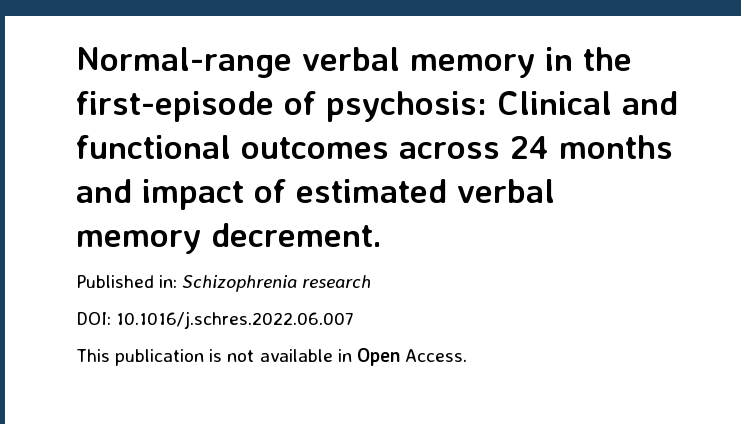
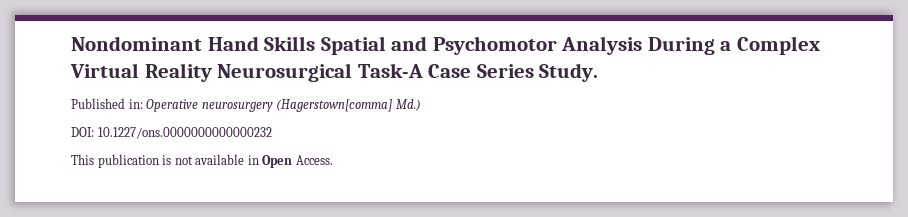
- Normal-range verbal memory in the first-episode of psychosis: Clinical and functional outcomes across 24 months and impact of estimated verbal memory decrement.
- Published in: Schizophrenia research
+ Nondominant Hand Skills Spatial and Psychomotor Analysis During a Complex Virtual Reality Neurosurgical Task-A Case Series Study.
+ Published in: Operative neurosurgery (Hagerstown[comma] Md.)
- DOI: 10.1016/j.schres.2022.06.007
+ DOI: 10.1227/ons.0000000000000232

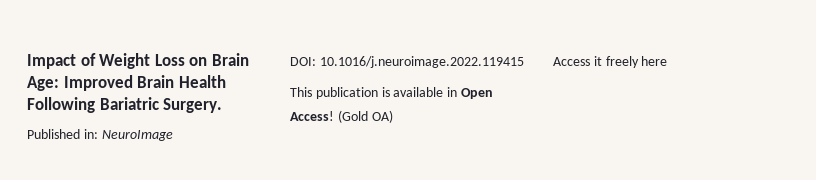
- Nondominant Hand Skills Spatial and Psychomotor Analysis During a Complex Virtual Reality Neurosurgical Task-A Case Series Study.
- Published in: Operative neurosurgery (Hagerstown[comma] Md.)
+ Impact of Weight Loss on Brain Age: Improved Brain Health Following Bariatric Surgery.
+ Published in: NeuroImage
- DOI: 10.1227/ons.0000000000000232
+ DOI: 10.1016/j.neuroimage.2022.119415
- This publication is not available in Open Access.
+ This publication is available in Open Access! (Gold OA)
+ Access it freely here

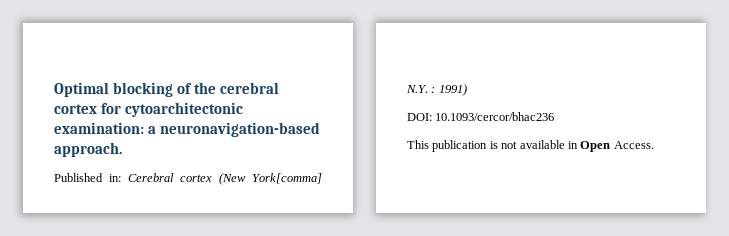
- Impact of Weight Loss on Brain Age: Improved Brain Health Following Bariatric Surgery.
- Published in: NeuroImage
+ Optimal blocking of the cerebral cortex for cytoarchitectonic examination: a neuronavigation-based approach.
+ Published in: Cerebral cortex (New York[comma] N.Y. : 1991)
- DOI: 10.1016/j.neuroimage.2022.119415
+ DOI: 10.1093/cercor/bhac236
- This publication is available in Open Access! (Gold OA)
- Access it freely here
+ This publication is not available in Open Access.

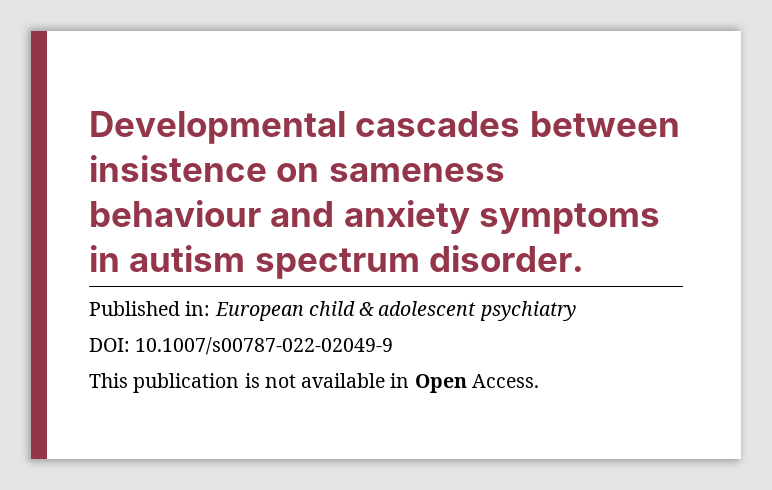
- Optimal blocking of the cerebral cortex for cytoarchitectonic examination: a neuronavigation-based approach.
- Published in: Cerebral cortex (New York[comma] N.Y. : 1991)
+ Developmental cascades between insistence on sameness behaviour and anxiety symptoms in autism spectrum disorder.
+ Published in: European child & adolescent psychiatry
- DOI: 10.1093/cercor/bhac236
+ DOI: 10.1007/s00787-022-02049-9

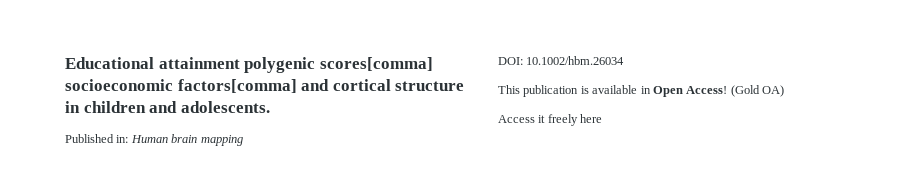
- Developmental cascades between insistence on sameness behaviour and anxiety symptoms in autism spectrum disorder.
- Published in: European child & adolescent psychiatry
+ Educational attainment polygenic scores[comma] socioeconomic factors[comma] and cortical structure in children and adolescents.
+ Published in: Human brain mapping
- DOI: 10.1007/s00787-022-02049-9
+ DOI: 10.1002/hbm.26034
- This publication is not available in Open Access.
+ This publication is available in Open Access! (Gold OA)
+ Access it freely here

